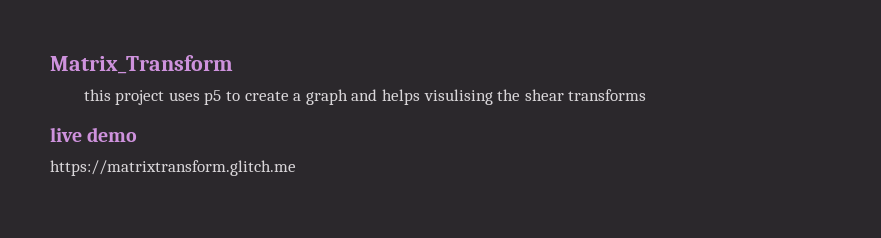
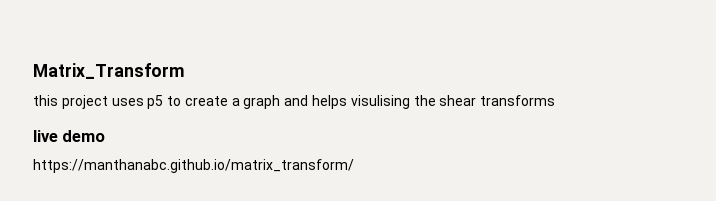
- https://matrixtransform.glitch.me
+ https://manthanabc.github.io/matrix_transform/

